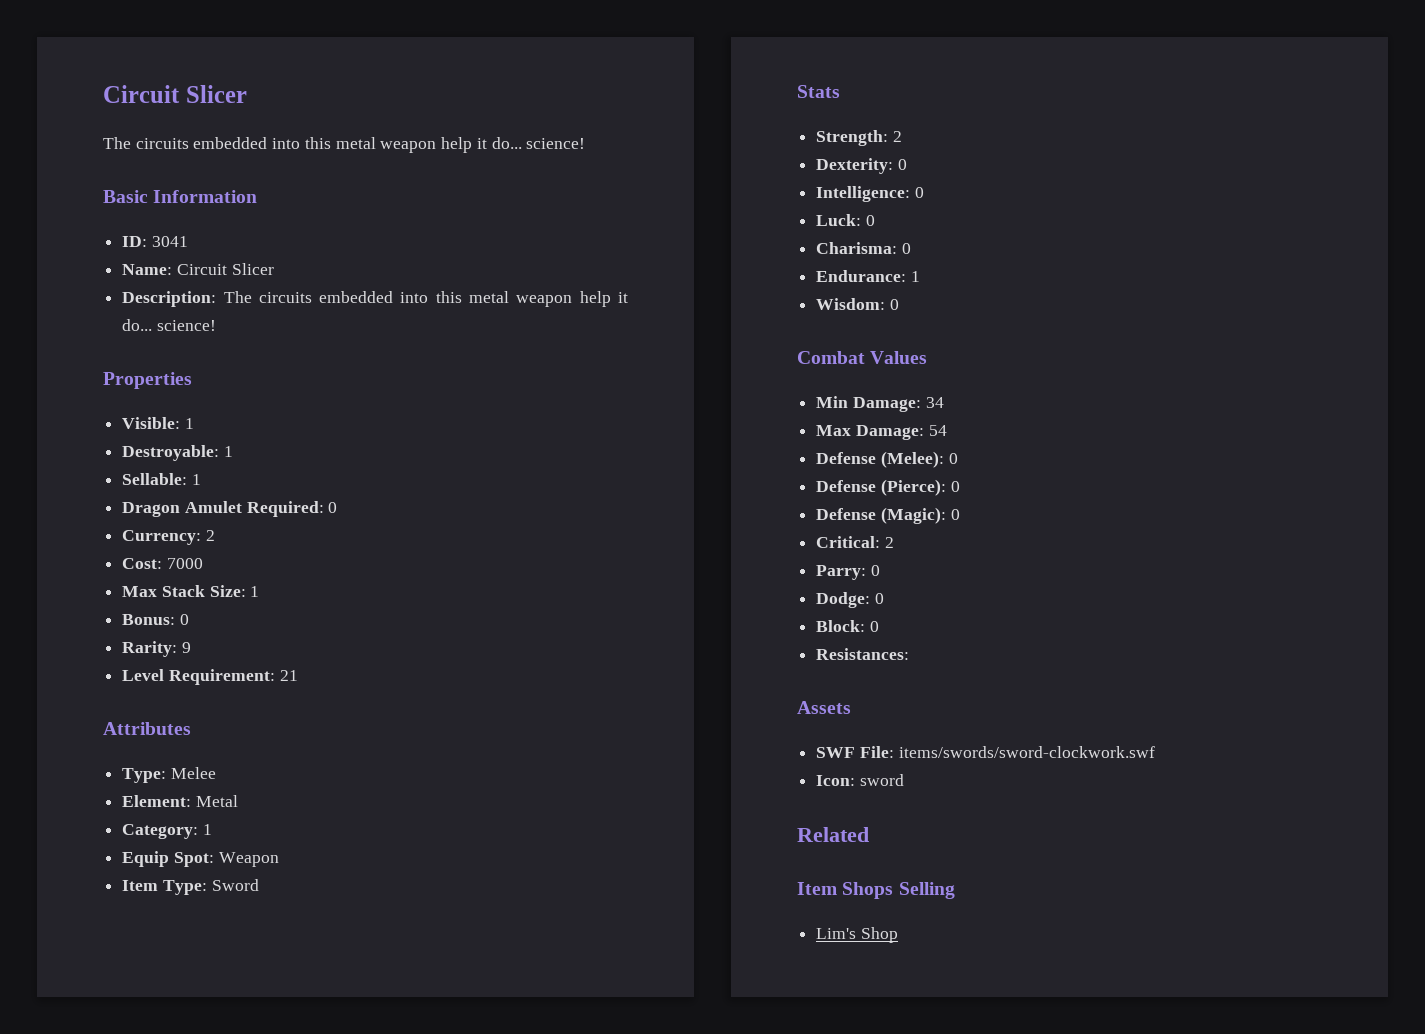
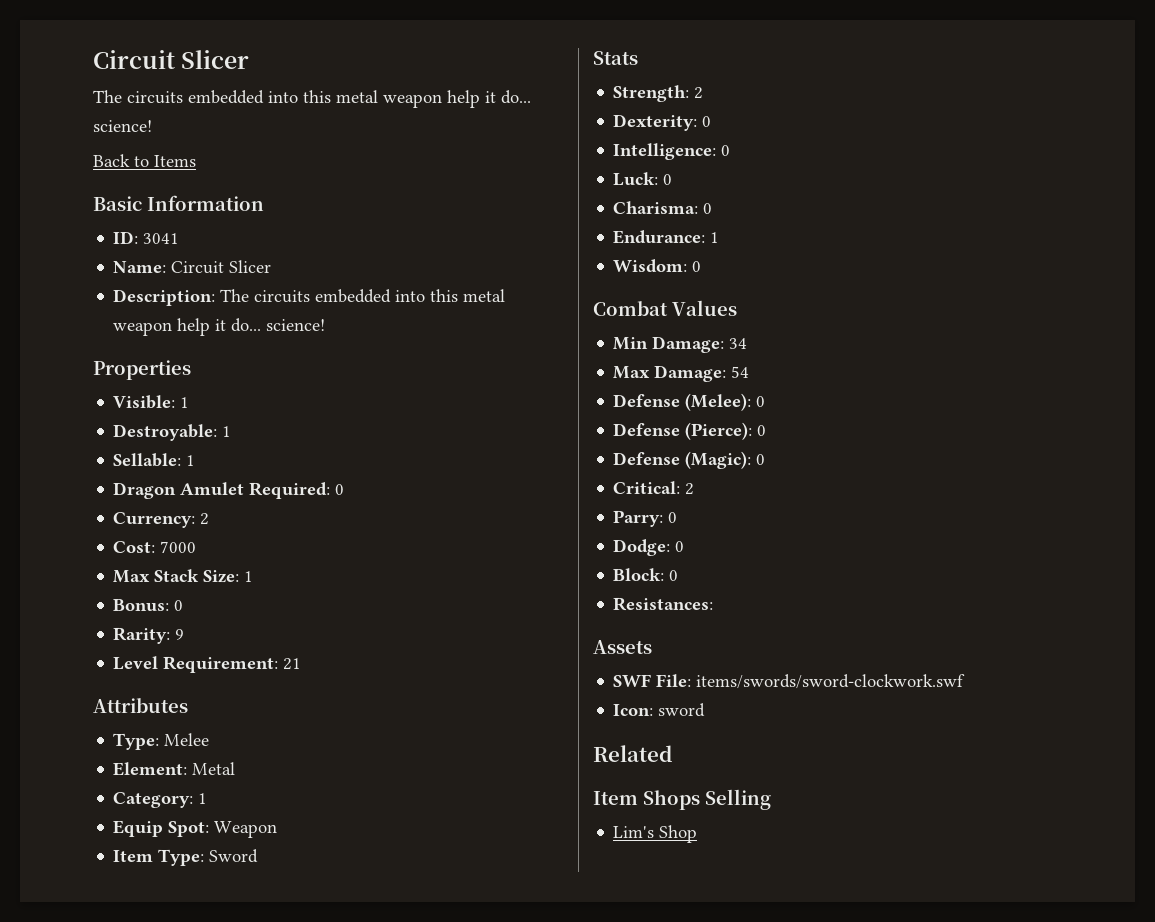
+ Back to Items

